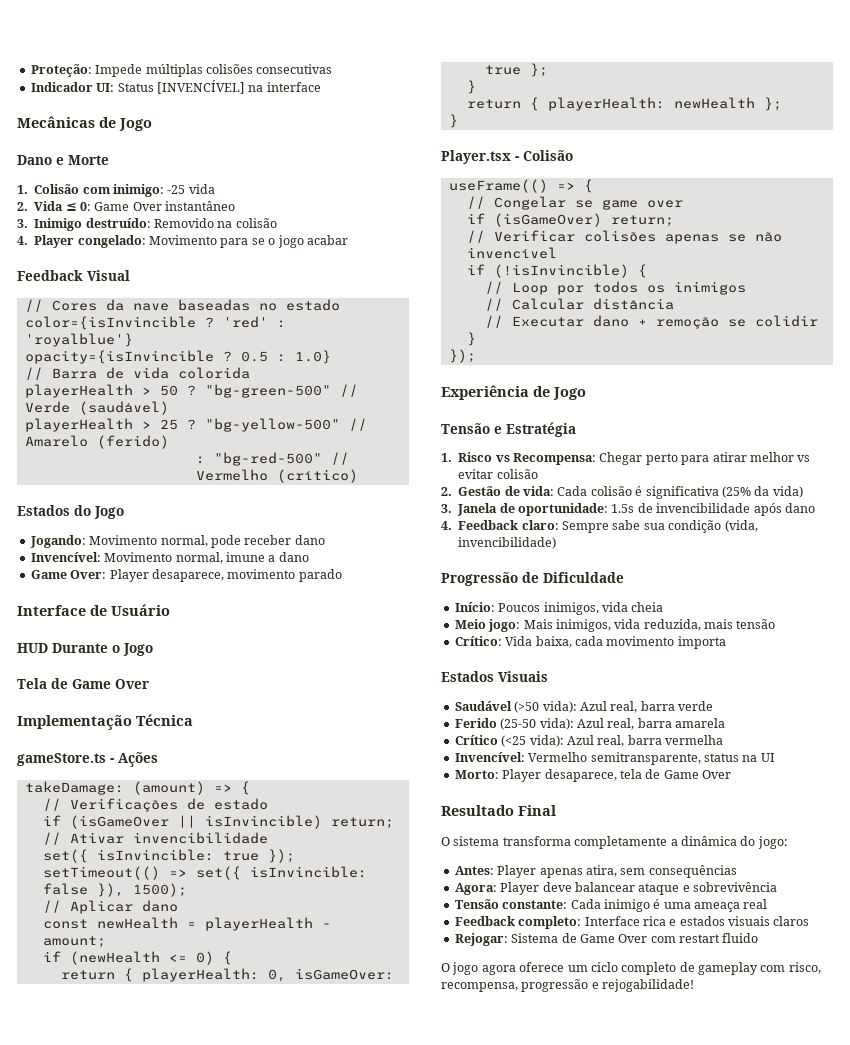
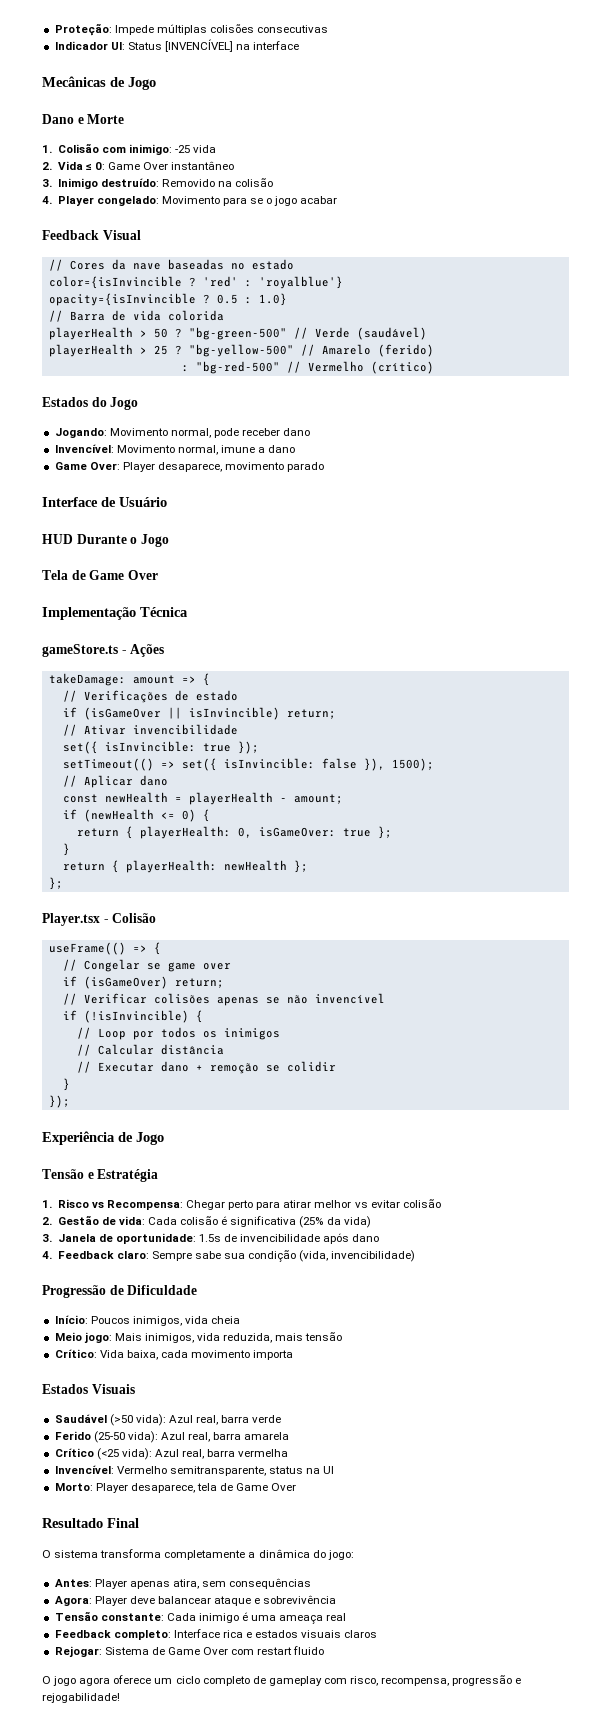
- takeDamage: (amount) => {
+ takeDamage: amount => {
  return { playerHealth: newHealth };
- }
+ };

